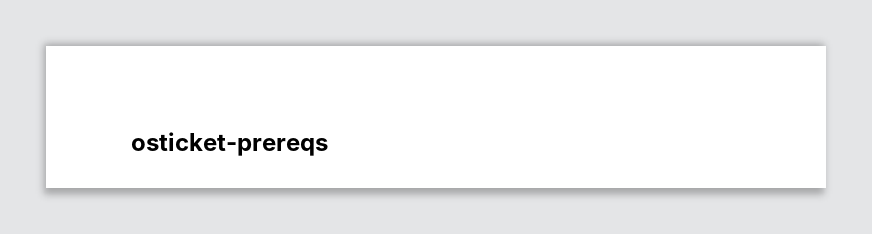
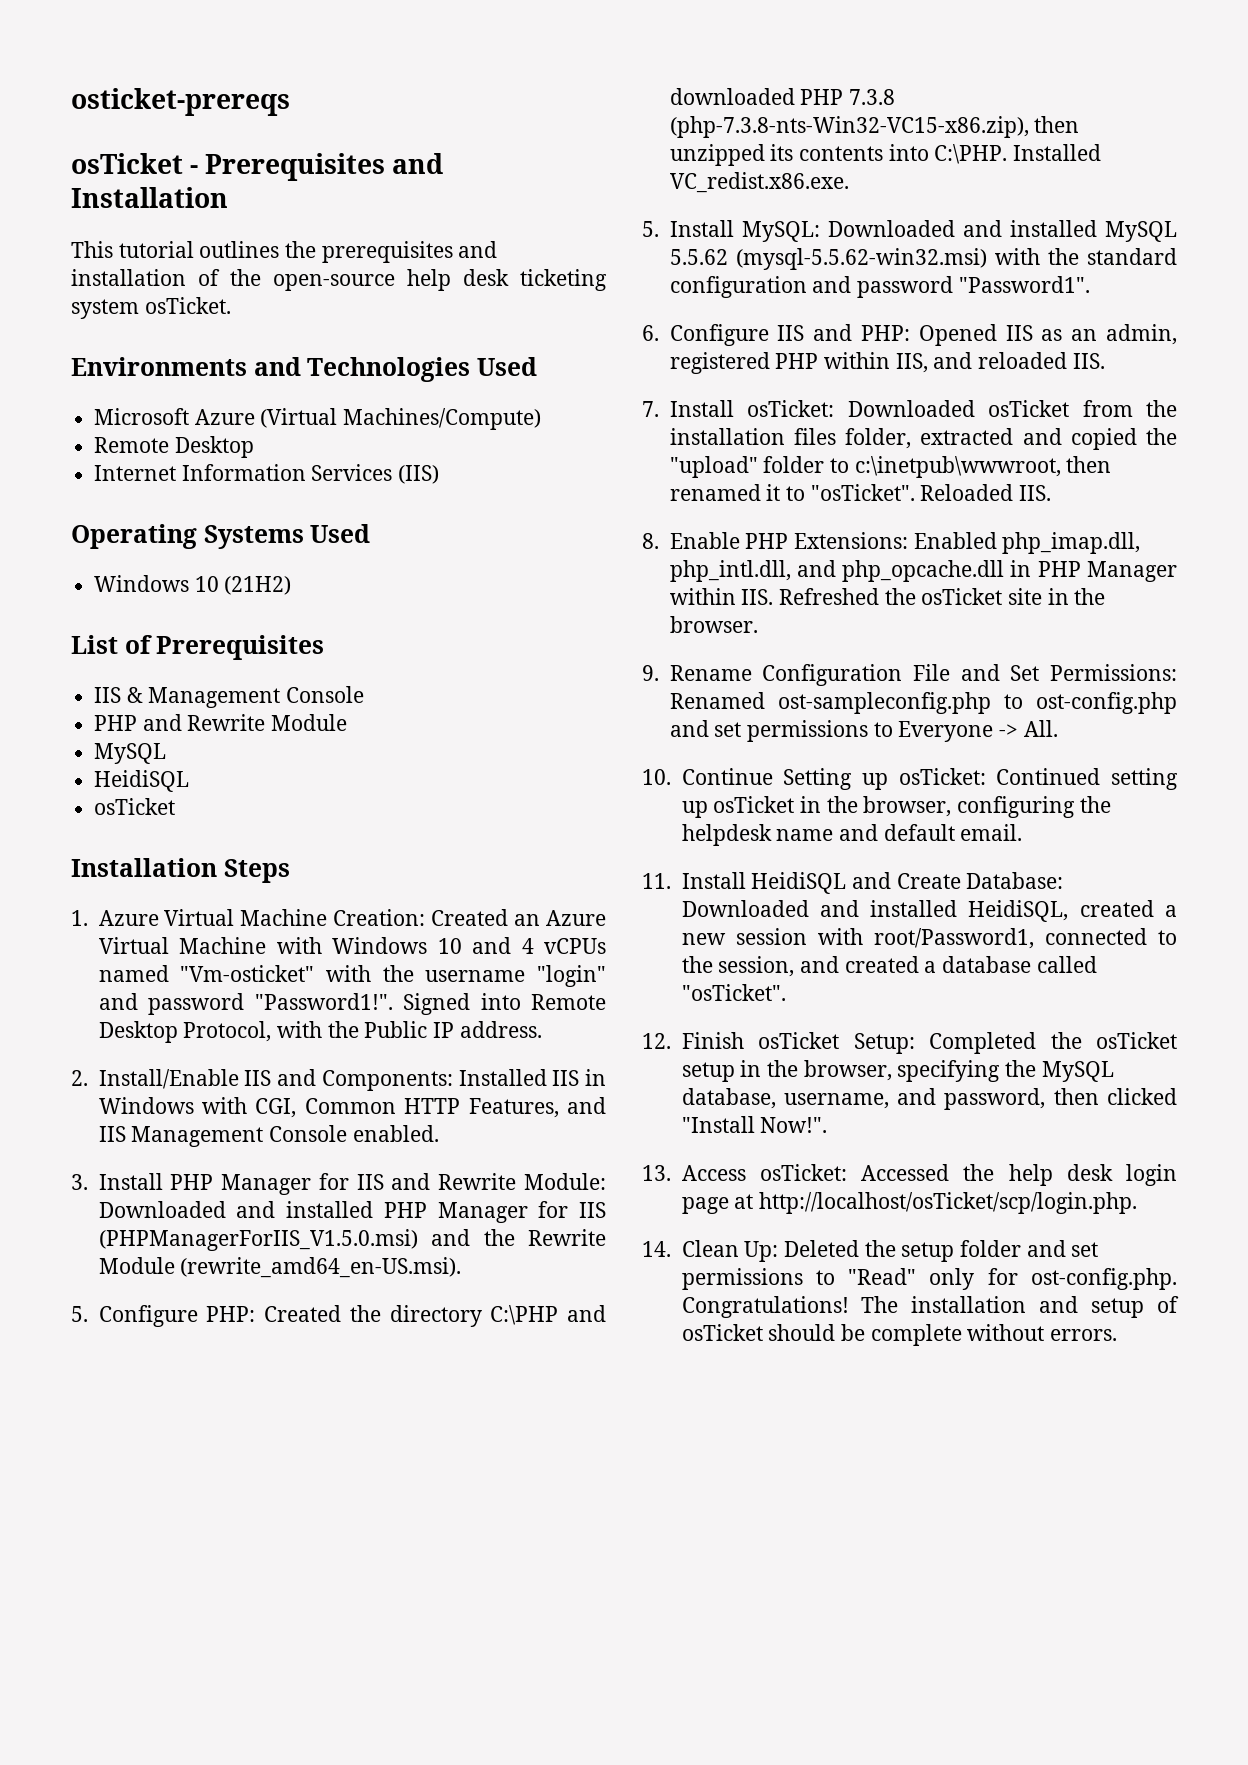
+ osTicket - Prerequisites and Installation
+ This tutorial outlines the prerequisites and installation of the open-source help desk ticketing system osTicket.
+ Environments and Technologies Used
+ Microsoft Azure (Virtual Machines/Compute)
+ Remote Desktop
+ Internet Information Services (IIS)
+ Operating Systems Used
+ Windows 10 (21H2)
+ List of Prerequisites
+ IIS & Management Console
+ PHP and Rewrite Module
+ MySQL
+ HeidiSQL
+ osTicket
+ Installation Steps
+ 1. Azure Virtual Machine Creation: Created an Azure Virtual Machine with Windows 10 and 4 vCPUs named "Vm-osticket" with the username "login" and password "Password1!". Signed into Remote Desktop Protocol, with the Public IP address.
+ 2. Install/Enable IIS and Components: Installed IIS in Windows with CGI, Common HTTP Features, and IIS Management Console enabled.
+ 3. Install PHP Manager for IIS and Rewrite Module: Downloaded and installed PHP Manager for IIS (PHPManagerForIIS_V1.5.0.msi) and the Rewrite Module (rewrite_amd64_en-US.msi).
+ 5. Configure PHP: Created the directory C:\PHP and downloaded PHP 7.3.8 (php-7.3.8-nts-Win32-VC15-x86.zip), then unzipped its contents into C:\PHP. Installed VC_redist.x86.exe.
+ 5. Install MySQL: Downloaded and installed MySQL 5.5.62 (mysql-5.5.62-win32.msi) with the standard configuration and password "Password1".
+ 6. Configure IIS and PHP: Opened IIS as an admin, registered PHP within IIS, and reloaded IIS.
+ 7. Install osTicket: Downloaded osTicket from the installation files folder, extracted and copied the "upload" folder to c:\inetpub\wwwroot, then renamed it to "osTicket". Reloaded IIS.
+ 8. Enable PHP Extensions: Enabled php_imap.dll, php_intl.dll, and php_opcache.dll in PHP Manager within IIS. Refreshed the osTicket site in the browser.
+ 9. Rename Configuration File and Set Permissions: Renamed ost-sampleconfig.php to ost-config.php and set permissions to Everyone -> All.
+ 10. Continue Setting up osTicket: Continued setting up osTicket in the browser, configuring the helpdesk name and default email.
+ 11. Install HeidiSQL and Create Database: Downloaded and installed HeidiSQL, created a new session with root/Password1, connected to the session, and created a database called "osTicket".
+ 12. Finish osTicket Setup: Completed the osTicket setup in the browser, specifying the MySQL database, username, and password, then clicked "Install Now!".
+ 13. Access osTicket: Accessed the help desk login page at http://localhost/osTicket/scp/login.php.
+ 14. Clean Up: Deleted the setup folder and set permissions to "Read" only for ost-config.php. Congratulations! The installation and setup of osTicket should be complete without errors.

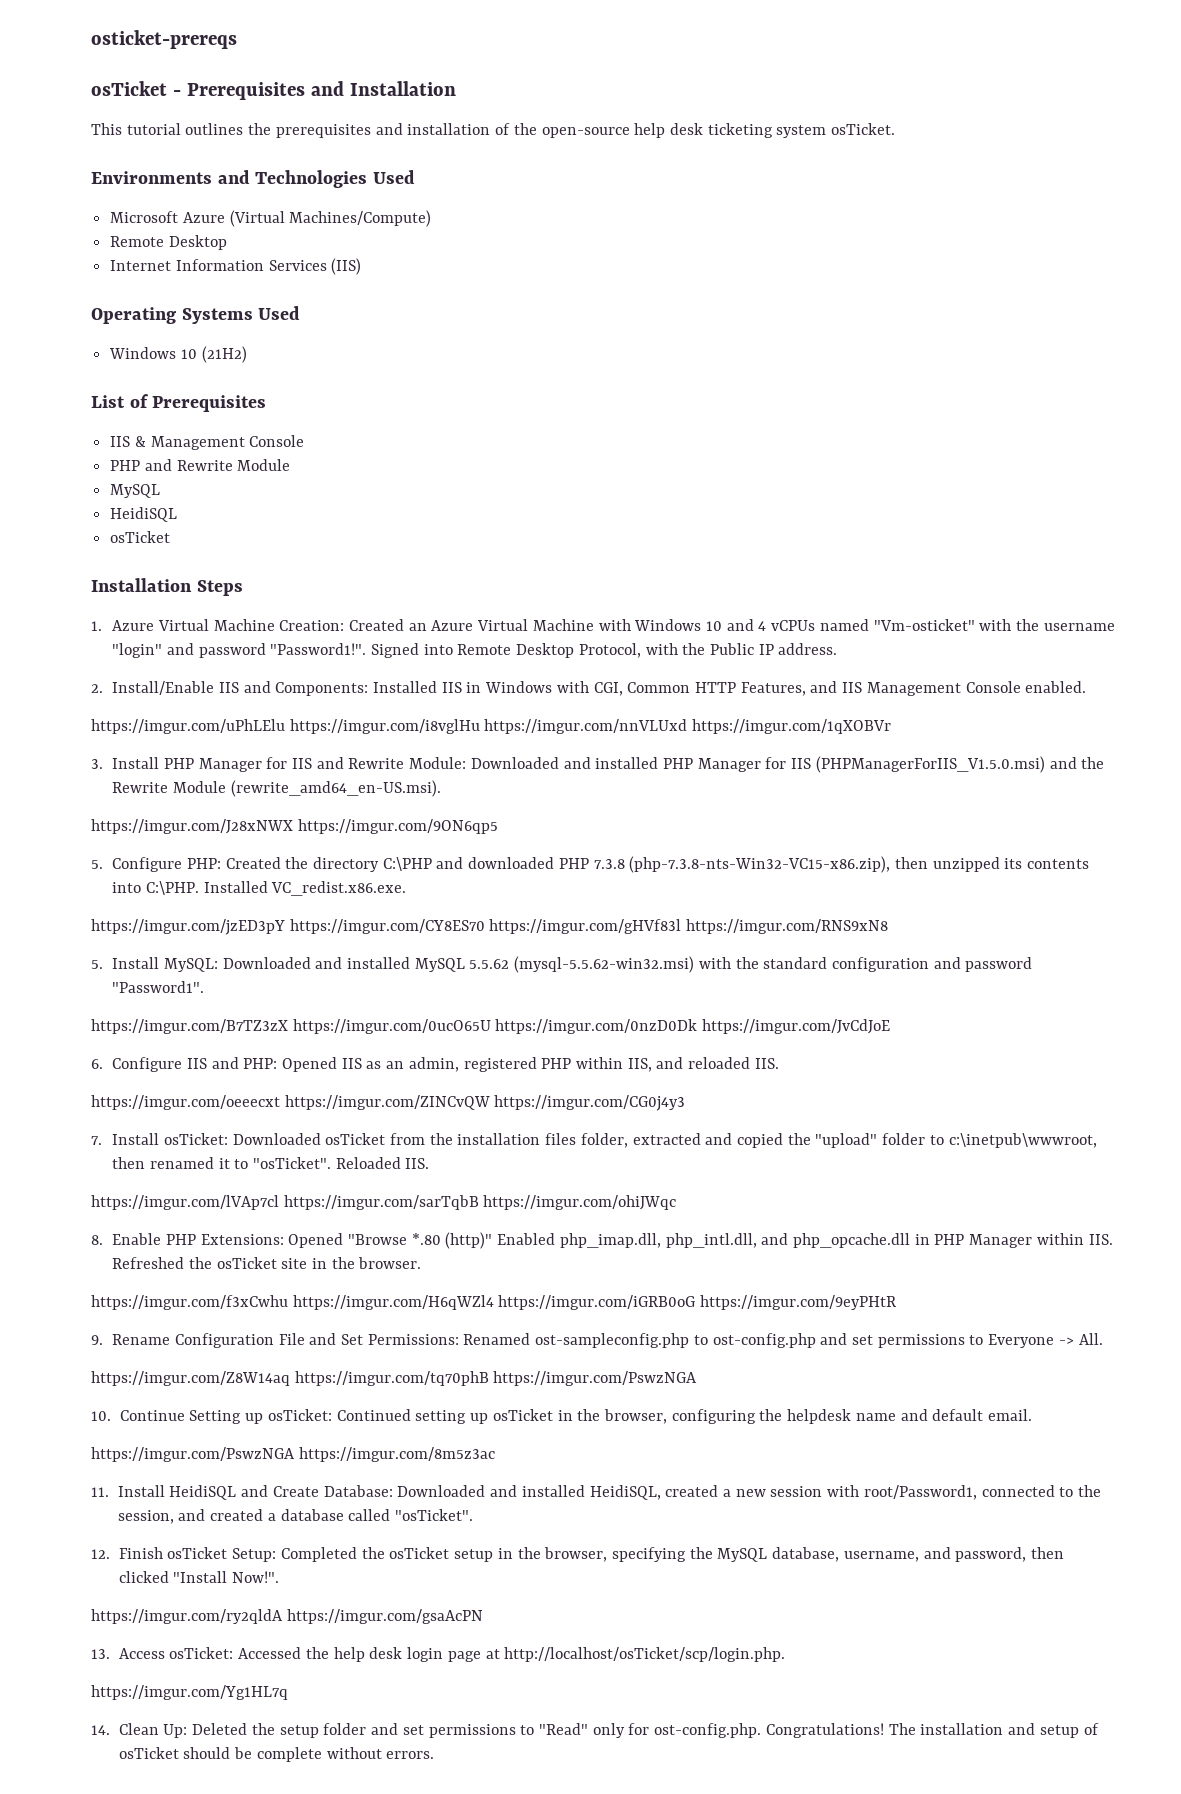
+ https://imgur.com/uPhLElu https://imgur.com/i8vglHu https://imgur.com/nnVLUxd https://imgur.com/1qXOBVr
+ https://imgur.com/J28xNWX https://imgur.com/9ON6qp5
+ https://imgur.com/jzED3pY https://imgur.com/CY8ES70 https://imgur.com/gHVf83l https://imgur.com/RNS9xN8
+ https://imgur.com/B7TZ3zX https://imgur.com/0ucO65U https://imgur.com/0nzD0Dk https://imgur.com/JvCdJoE
+ https://imgur.com/oeeecxt https://imgur.com/ZINCvQW https://imgur.com/CG0j4y3
+ https://imgur.com/lVAp7cl https://imgur.com/sarTqbB https://imgur.com/ohiJWqc
- 8. Enable PHP Extensions: Enabled php_imap.dll, php_intl.dll, and php_opcache.dll in PHP Manager within IIS. Refreshed the osTicket site in the browser.
+ 8. Enable PHP Extensions: Opened "Browse *.80 (http)" Enabled php_imap.dll, php_intl.dll, and php_opcache.dll in PHP Manager within IIS. Refreshed the osTicket site in the browser.
+ https://imgur.com/f3xCwhu https://imgur.com/H6qWZl4 https://imgur.com/iGRB0oG https://imgur.com/9eyPHtR
+ https://imgur.com/Z8W14aq https://imgur.com/tq70phB https://imgur.com/PswzNGA
+ https://imgur.com/PswzNGA https://imgur.com/8m5z3ac
+ https://imgur.com/ry2qldA https://imgur.com/gsaAcPN
+ https://imgur.com/Yg1HL7q

